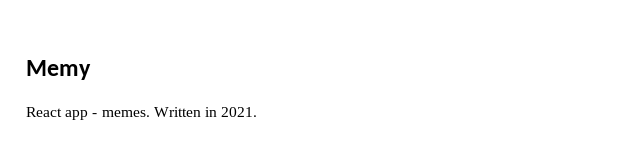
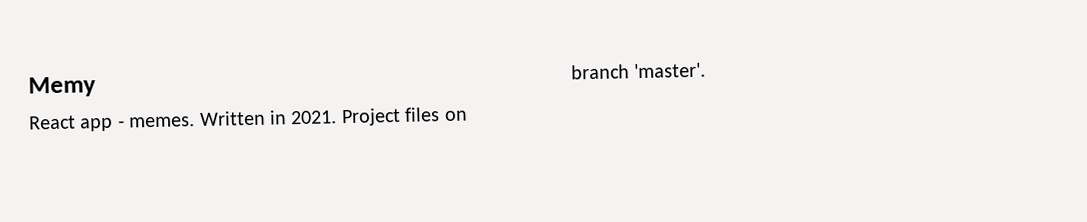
+ Project files on branch 'master'.

